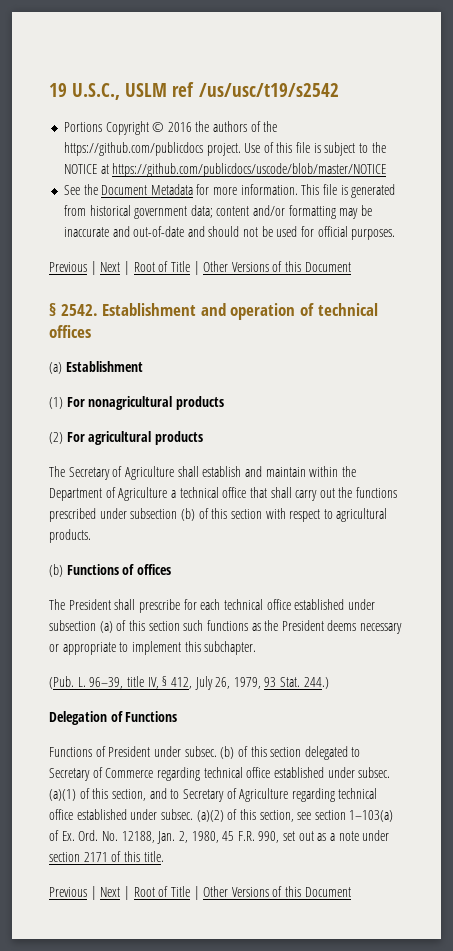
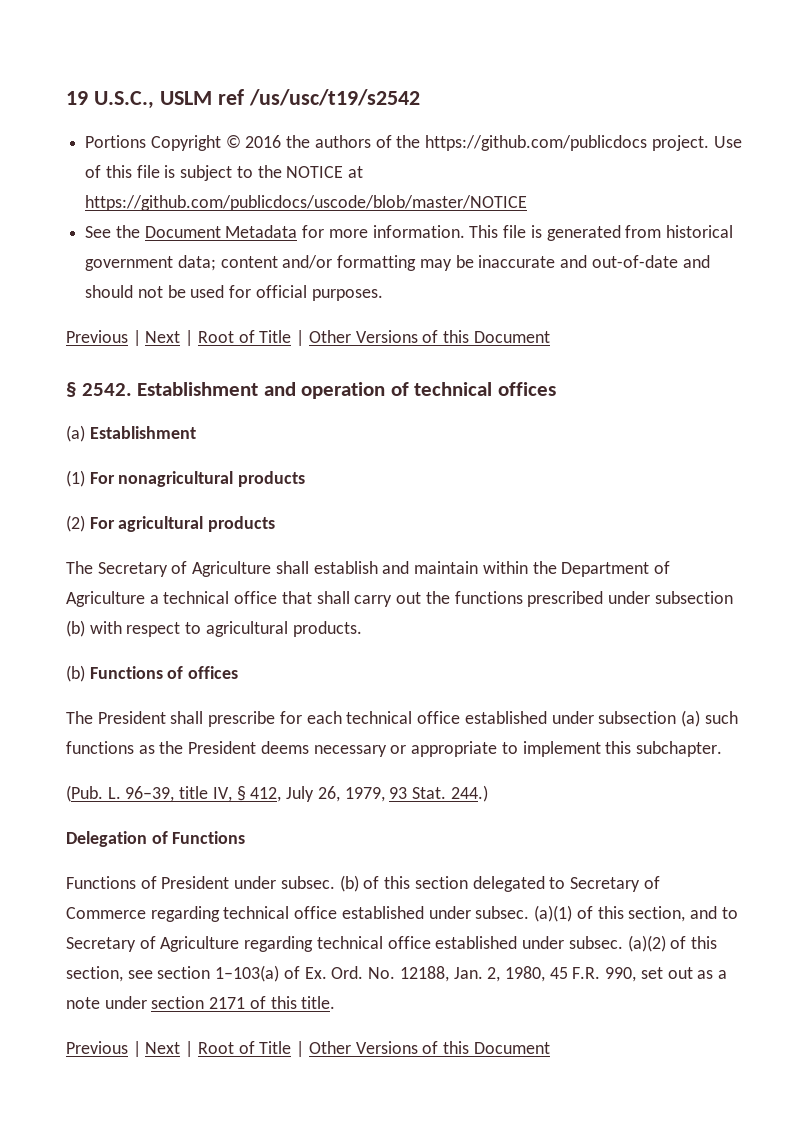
- The Secretary of Agriculture shall establish and maintain within the Department of Agriculture a technical office that shall carry out the functions prescribed under subsection (b) of this section with respect to agricultural products.
+ The Secretary of Agriculture shall establish and maintain within the Department of Agriculture a technical office that shall carry out the functions prescribed under subsection (b) with respect to agricultural products.
- The President shall prescribe for each technical office established under subsection (a) of this section such functions as the President deems necessary or appropriate to implement this subchapter.
+ The President shall prescribe for each technical office established under subsection (a) such functions as the President deems necessary or appropriate to implement this subchapter.

